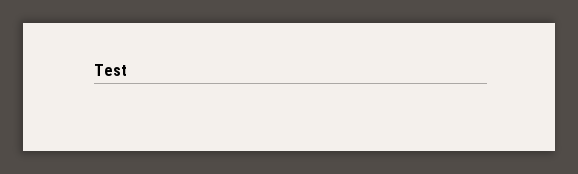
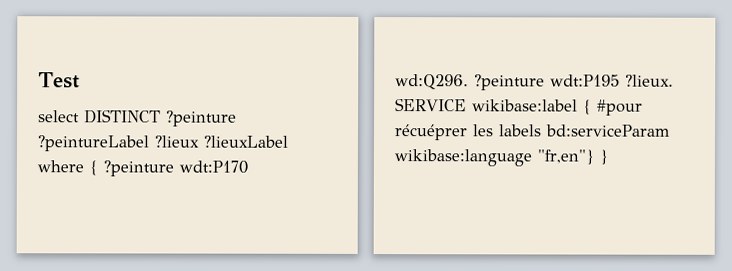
+ select DISTINCT ?peinture ?peintureLabel ?lieux ?lieuxLabel where { ?peinture wdt:P170 wd:Q296. ?peinture wdt:P195 ?lieux. SERVICE wikibase:label { #pour récuéprer les labels bd:serviceParam wikibase:language "fr,en"} }

